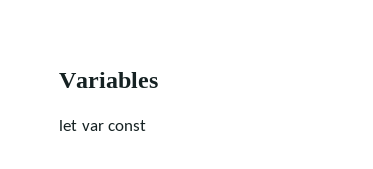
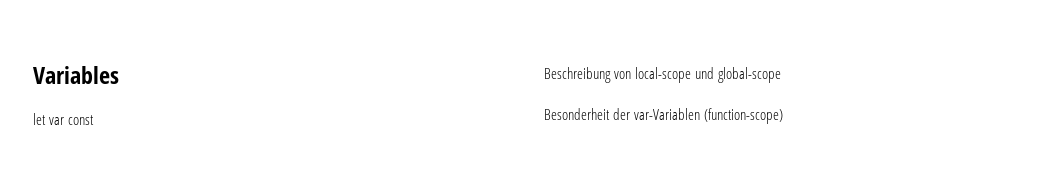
+ Beschreibung von local-scope und global-scope
+ Besonderheit der var-Variablen (function-scope)

